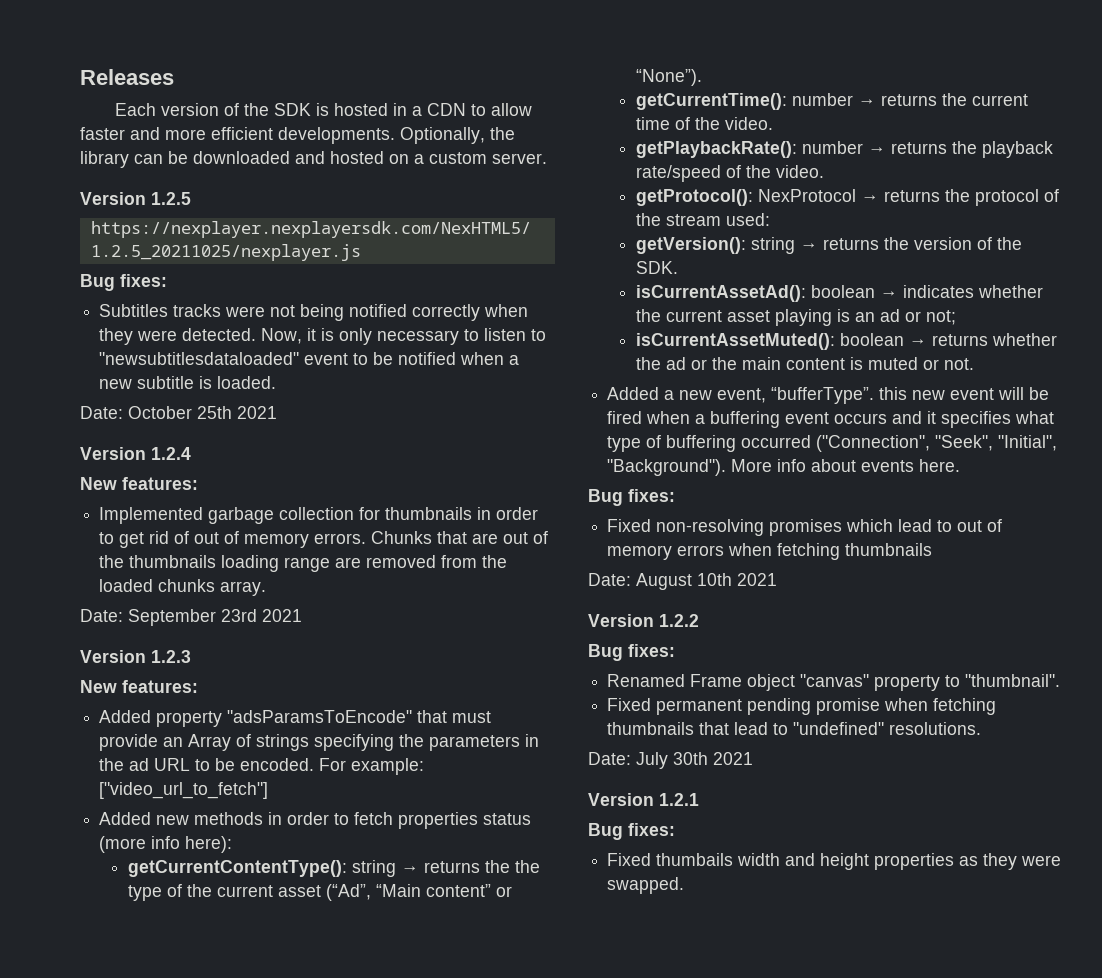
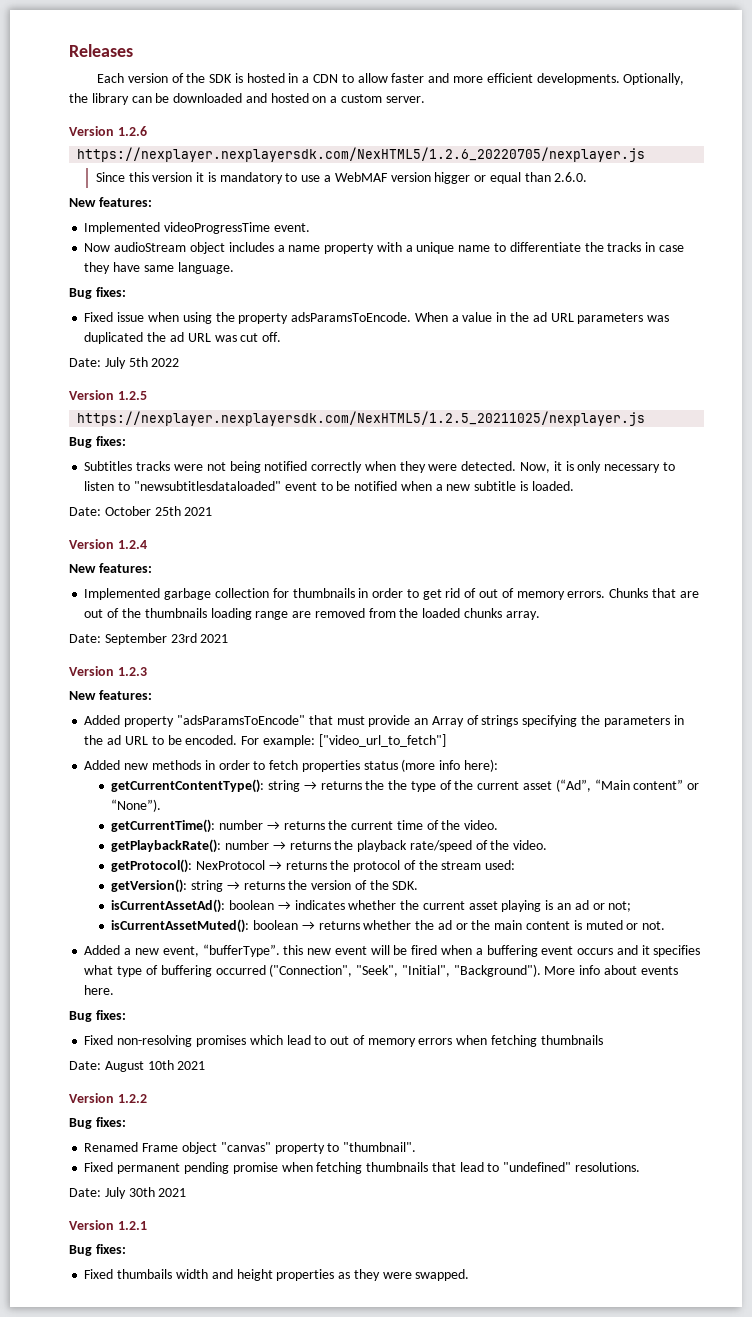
+ Version 1.2.6
+ https://nexplayer.nexplayersdk.com/NexHTML5/1.2.6_20220705/nexplayer.js
+ Since this version it is mandatory to use a WebMAF version higger or equal than 2.6.0.
+ New features:
+ Implemented videoProgressTime event.
+ Now audioStream object includes a name property with a unique name to differentiate the tracks in case they have same language.
+ Bug fixes:
+ Fixed issue when using the property adsParamsToEncode. When a value in the ad URL parameters was duplicated the ad URL was cut off.
+ Date: July 5th 2022

